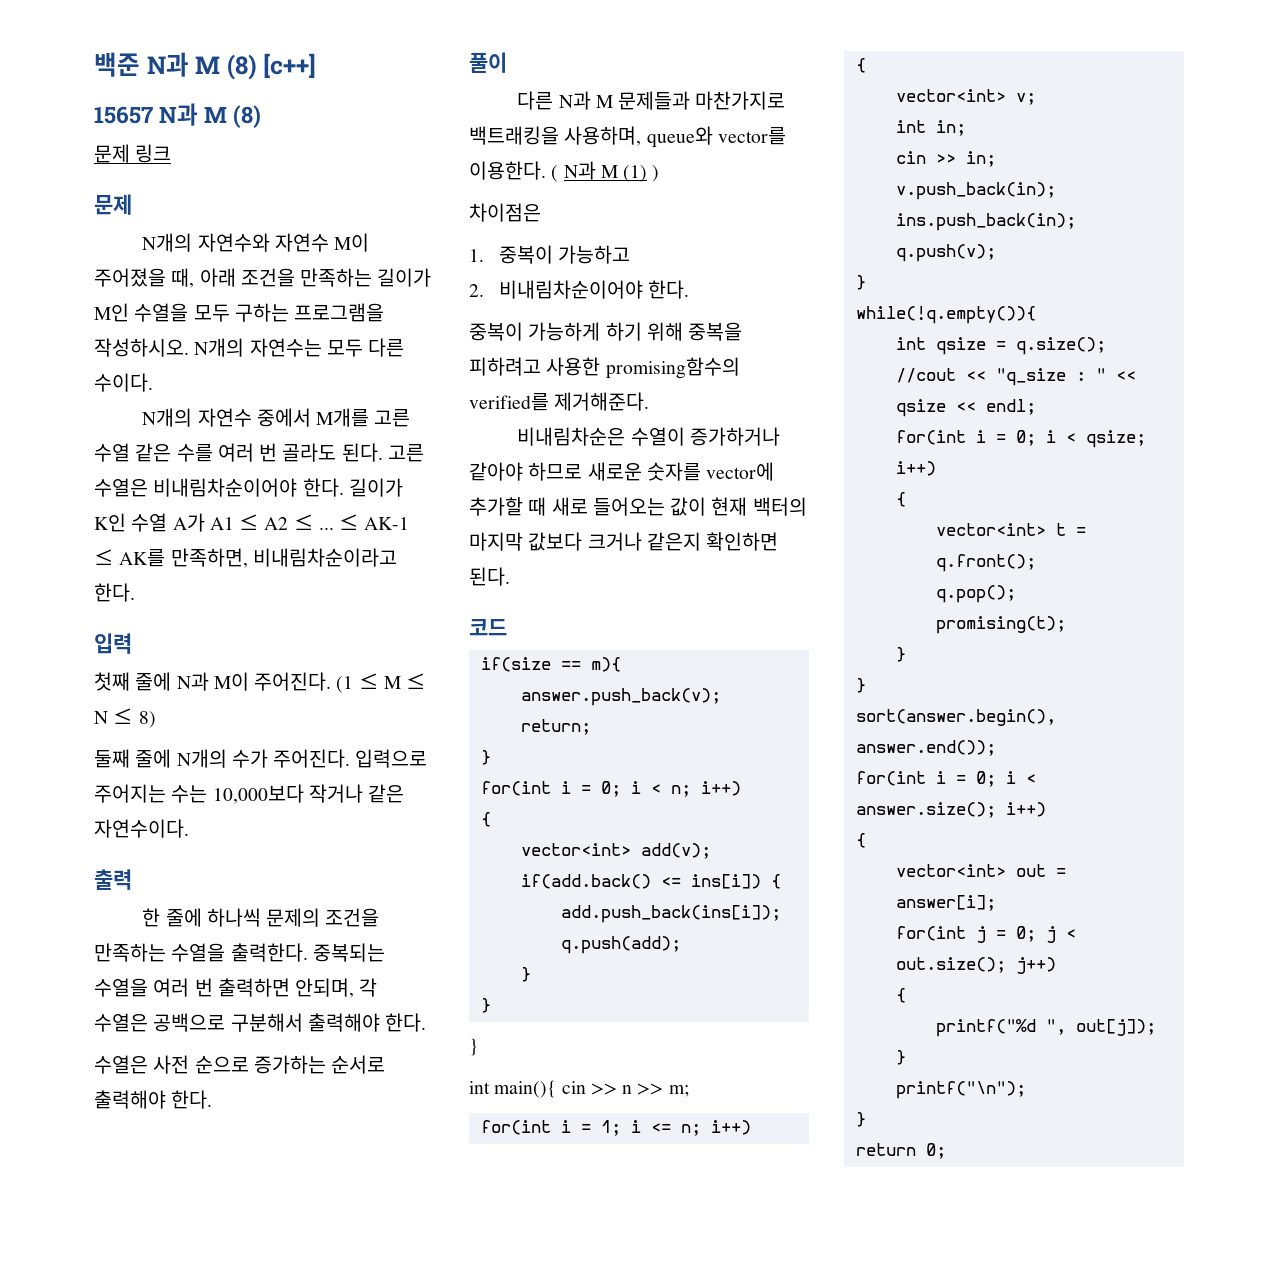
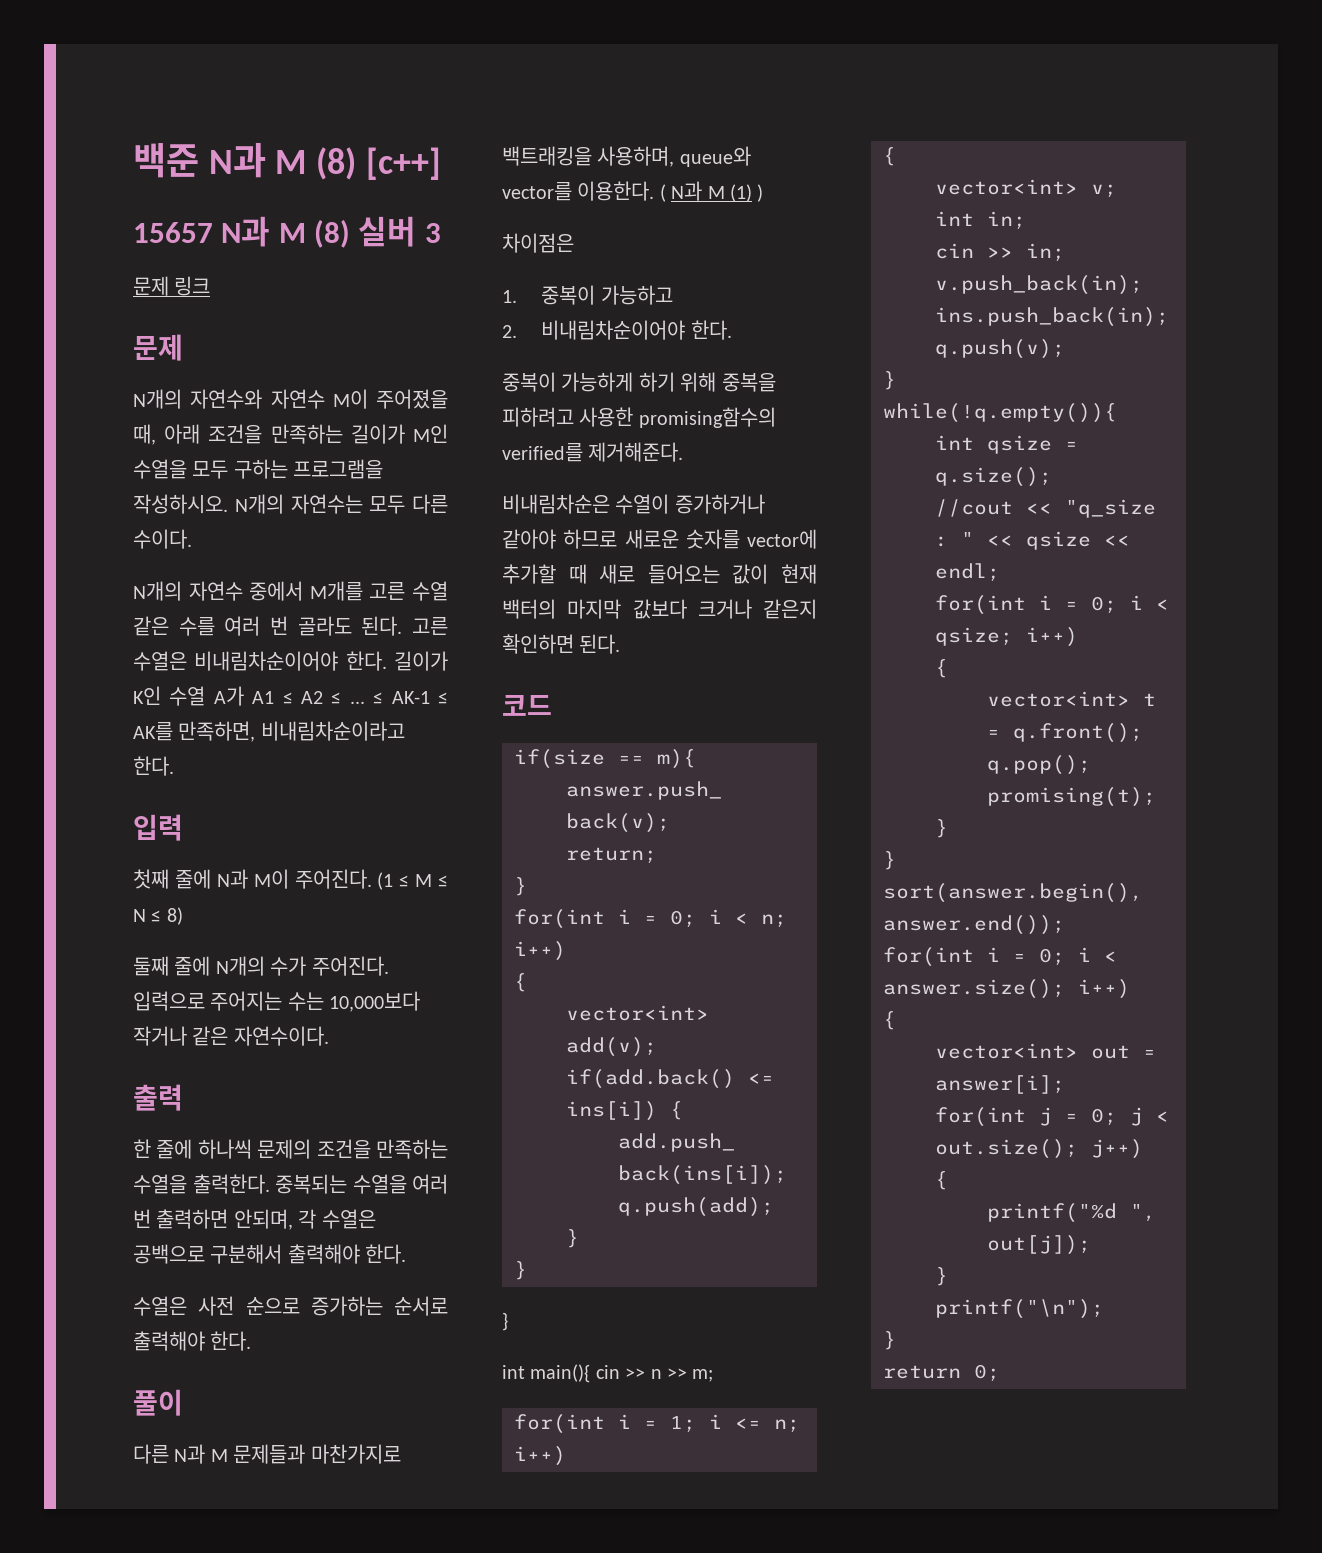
- 15657 N과 M (8)
+ 15657 N과 M (8) 실버 3

